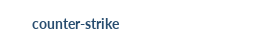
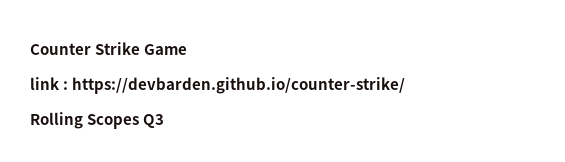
- counter-strike
+ Counter Strike Game
+ link : https://devbarden.github.io/counter-strike/
+ Rolling Scopes Q3

